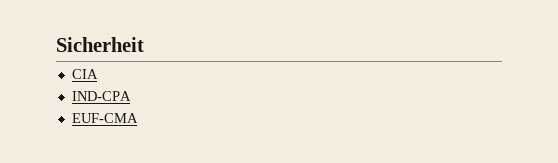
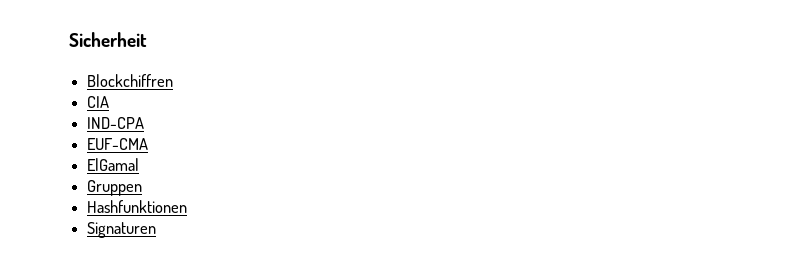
+ Blockchiffren
+ ElGamal
+ Gruppen
+ Hashfunktionen
+ Signaturen

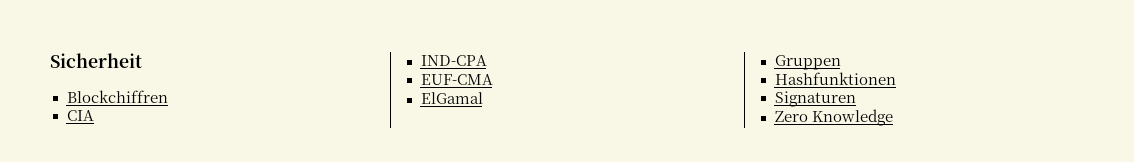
+ Zero Knowledge

